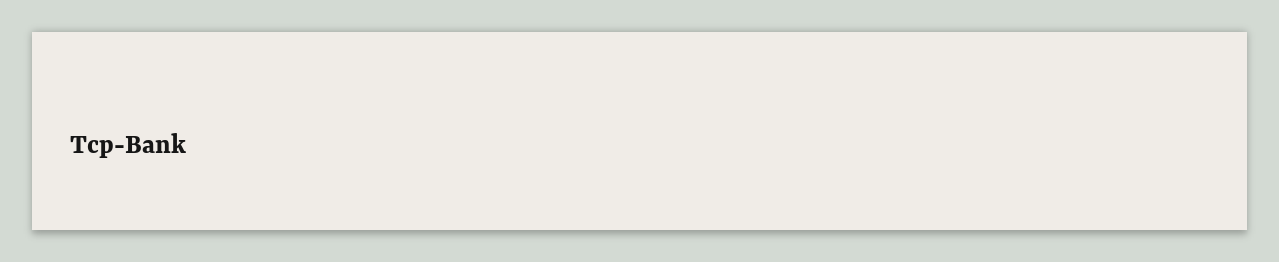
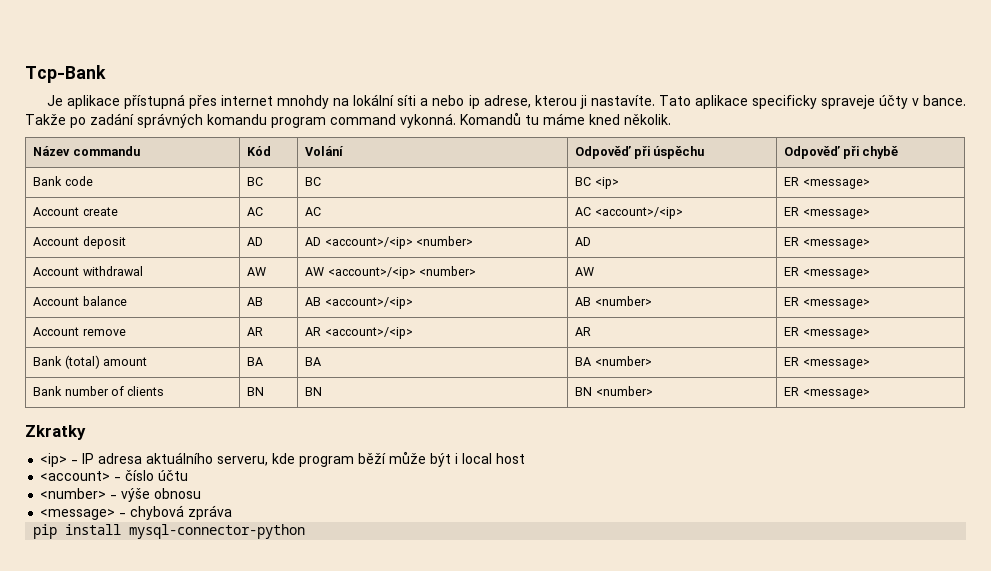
+ Je aplikace přístupná přes internet mnohdy na lokální síti a nebo ip adrese, kterou ji nastavíte. Tato aplikace specificky spraveje účty v bance. Takže po zadání správných komandu program command vykonná. Komandů tu máme kned několik.
+ Název commandu | Kód | Volání | Odpověď při úspěchu | Odpověď při chybě
+ Bank code | BC | BC | BC <ip> | ER <message>
+ Account create | AC | AC | AC <account>/<ip> | ER <message>
+ Account deposit | AD | AD <account>/<ip> <number> | AD | ER <message>
+ Account withdrawal | AW | AW <account>/<ip> <number> | AW | ER <message>
+ Account balance | AB | AB <account>/<ip> | AB <number> | ER <message>
+ Account remove | AR | AR <account>/<ip> | AR | ER <message>
+ Bank (total) amount | BA | BA | BA <number> | ER <message>
+ Bank number of clients | BN | BN | BN <number> | ER <message>
+ Zkratky
+ <ip> - IP adresa aktuálního serveru, kde program běží může být i local host
+ <account> - číslo účtu
+ <number> - výše obnosu
+ <message> - chybová zpráva
+ pip install mysql-connector-python

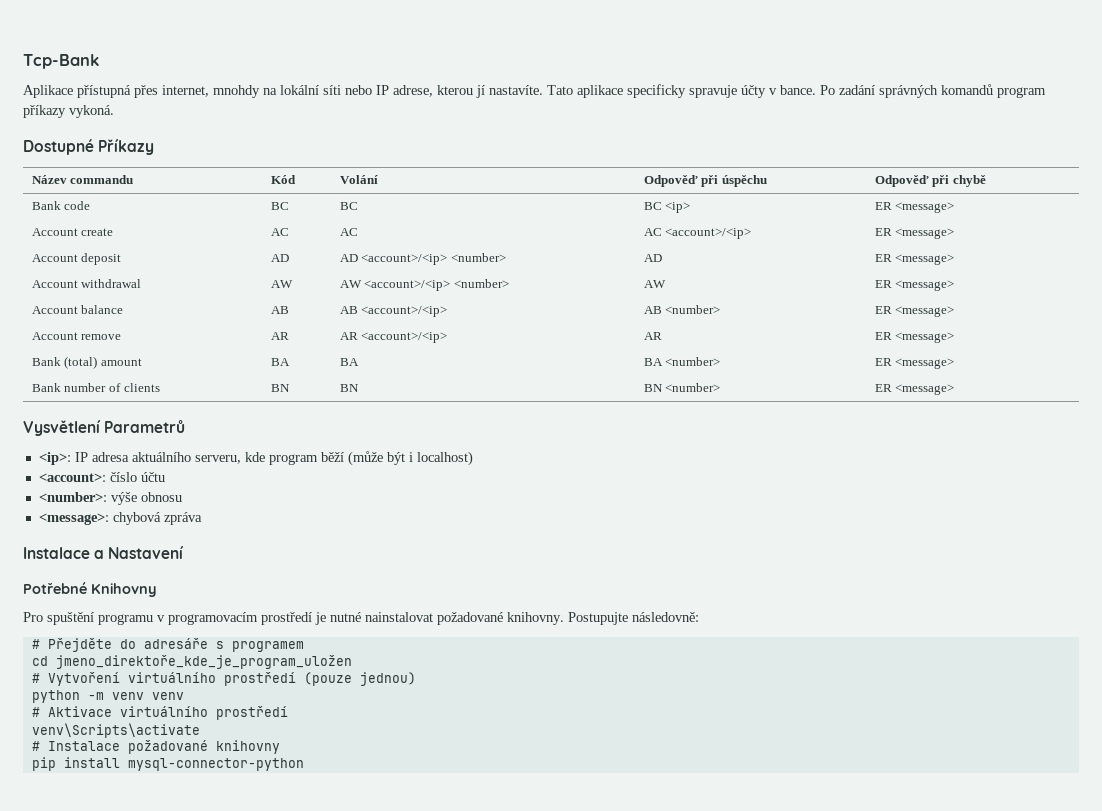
- Je aplikace přístupná přes internet mnohdy na lokální síti a nebo ip adrese, kterou ji nastavíte.
+ Aplikace přístupná přes internet, mnohdy na lokální síti nebo IP adrese, kterou jí nastavíte.
- Tato aplikace specificky spraveje účty v bance.
+ Tato aplikace specificky spravuje účty v bance.
- Takže po zadání správných komandu program command vykonná. Komandů tu máme kned několik.
+ Po zadání správných komandů program příkazy vykoná.
+ Dostupné Příkazy
- Zkratky
- <ip> - IP adresa aktuálního serveru, kde program běží může být i local host
- <account> - číslo účtu
+ Vysvětlení Parametrů
+ <ip>: IP adresa aktuálního serveru, kde program běží (může být i localhost)
+ <account>: číslo účtu
- <number> - výše obnosu
+ <number>: výše obnosu
- <message> - chybová zpráva
+ <message>: chybová zpráva
+ Instalace a Nastavení
+ Potřebné Knihovny
+ Pro spuštění programu v programovacím prostředí je nutné nainstalovat požadované knihovny. Postupujte následovně:
+ # Přejděte do adresáře s programem
+ cd jmeno_direktoře_kde_je_program_uložen
+ # Vytvoření virtuálního prostředí (pouze jednou)
+ python -m venv venv
+ # Aktivace virtuálního prostředí
+ venv\Scripts\activate
+ # Instalace požadované knihovny

